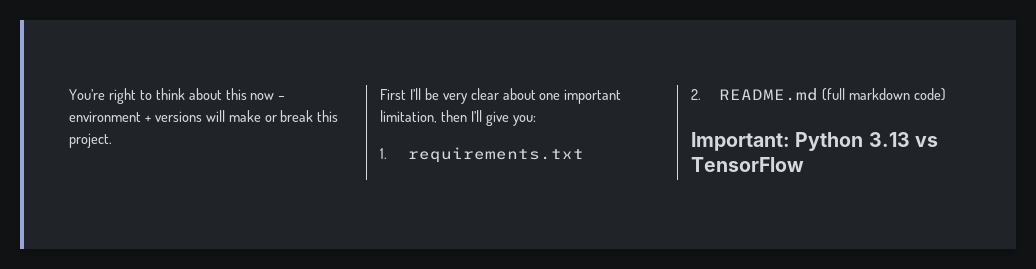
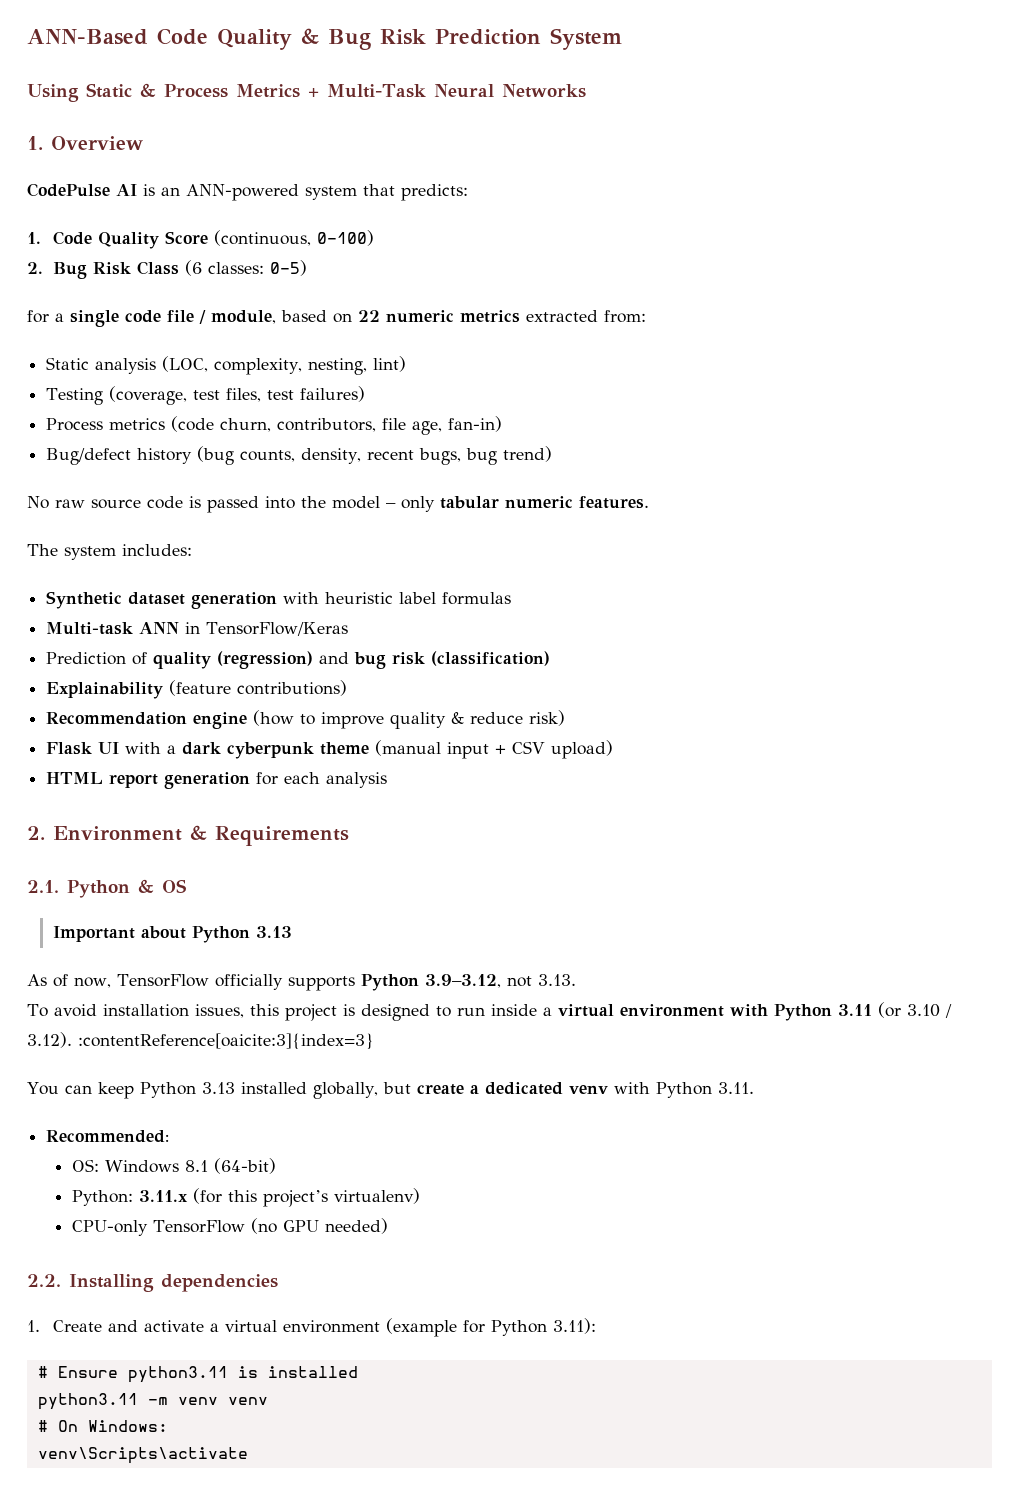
- You’re right to think about this now – environment + versions will make or break this project.
- First I’ll be very clear about one important limitation, then I’ll give you:
- 1. requirements.txt
- 2. README.md (full markdown code)
- Important: Python 3.13 vs TensorFlow
+ ANN-Based Code Quality & Bug Risk Prediction System
+ Using Static & Process Metrics + Multi-Task Neural Networks
+ 1. Overview
+ CodePulse AI is an ANN-powered system that predicts:
+ 1. Code Quality Score (continuous, 0–100)
+ 2. Bug Risk Class (6 classes: 0–5)
+ for a single code file / module, based on 22 numeric metrics extracted from:
+ Static analysis (LOC, complexity, nesting, lint)
+ Testing (coverage, test files, test failures)
+ Process metrics (code churn, contributors, file age, fan-in)
+ Bug/defect history (bug counts, density, recent bugs, bug trend)
+ No raw source code is passed into the model – only tabular numeric features.
+ The system includes:
+ Synthetic dataset generation with heuristic label formulas
+ Multi-task ANN in TensorFlow/Keras
+ Prediction of quality (regression) and bug risk (classification)
+ Explainability (feature contributions)
+ Recommendation engine (how to improve quality & reduce risk)
+ Flask UI with a dark cyberpunk theme (manual input + CSV upload)
+ HTML report generation for each analysis
+ 2. Environment & Requirements
+ 2.1. Python & OS
+ Important about Python 3.13
+ As of now, TensorFlow officially supports Python 3.9–3.12, not 3.13.
+ To avoid installation issues, this project is designed to run inside a virtual environment with Python 3.11 (or 3.10 / 3.12). :contentReference[oaicite:3]{index=3}
+ You can keep Python 3.13 installed globally, but create a dedicated venv with Python 3.11.
+ Recommended:
+ OS: Windows 8.1 (64-bit)
+ Python: 3.11.x (for this project’s virtualenv)
+ CPU-only TensorFlow (no GPU needed)
+ 2.2. Installing dependencies
+ 1. Create and activate a virtual environment (example for Python 3.11):
+ # Ensure python3.11 is installed
+ python3.11 -m venv venv
+ # On Windows:
+ venv\Scripts\activate

